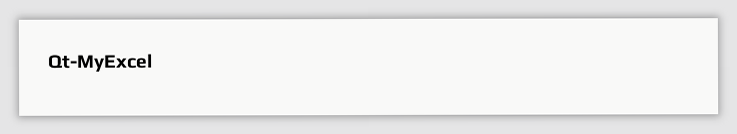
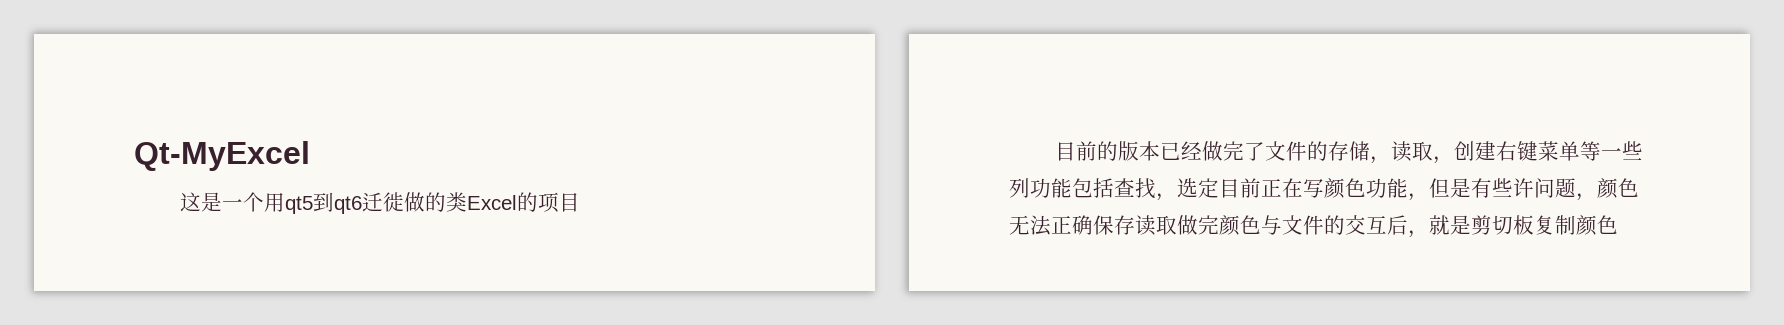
+ 这是一个用qt5到qt6迁徙做的类Excel的项目
+ 目前的版本已经做完了文件的存储，读取，创建右键菜单等一些列功能包括查找，选定目前正在写颜色功能，但是有些许问题，颜色无法正确保存读取做完颜色与文件的交互后，就是剪切板复制颜色

